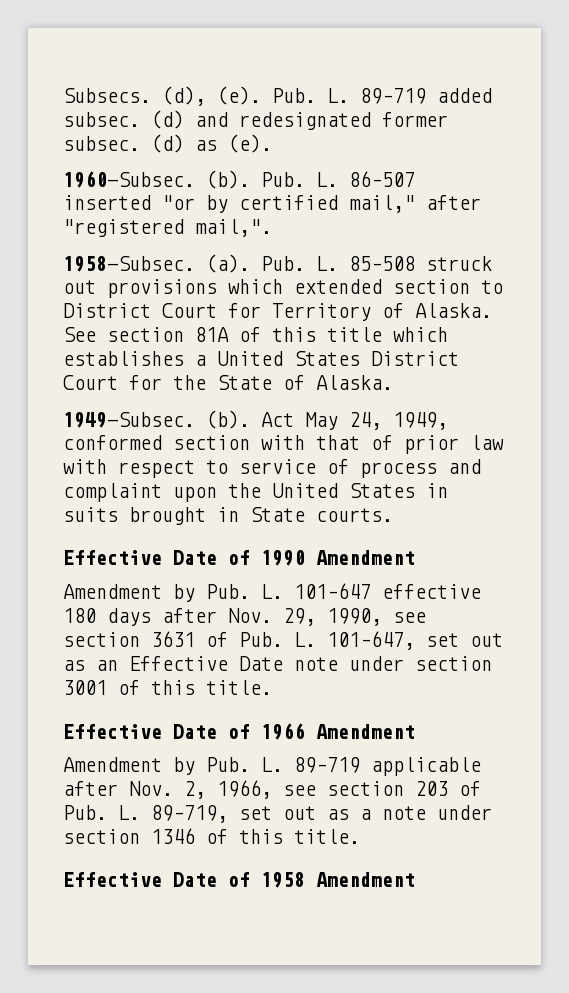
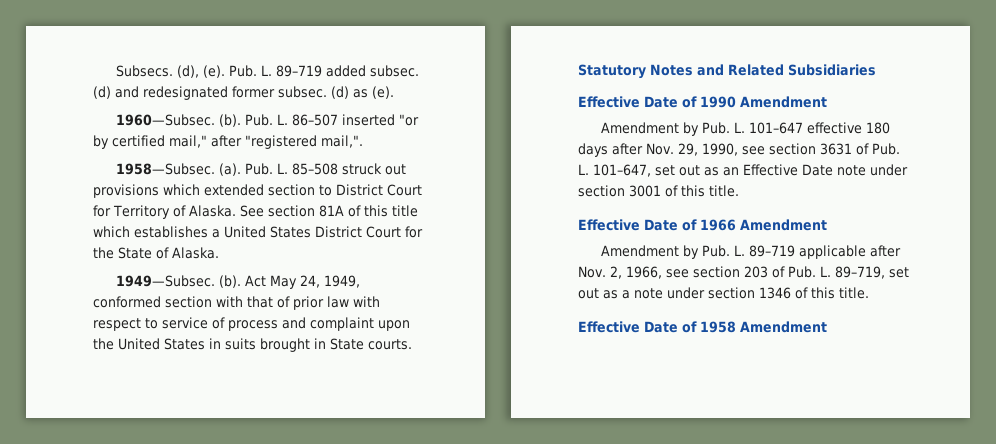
+ Statutory Notes and Related Subsidiaries

